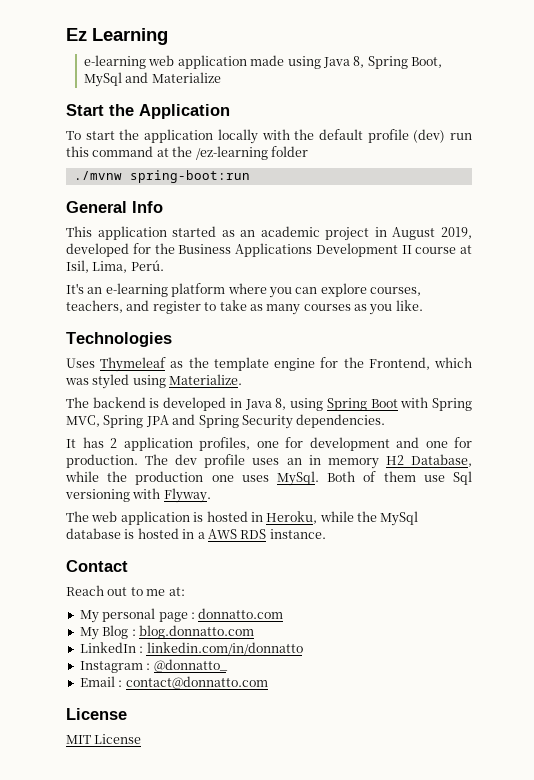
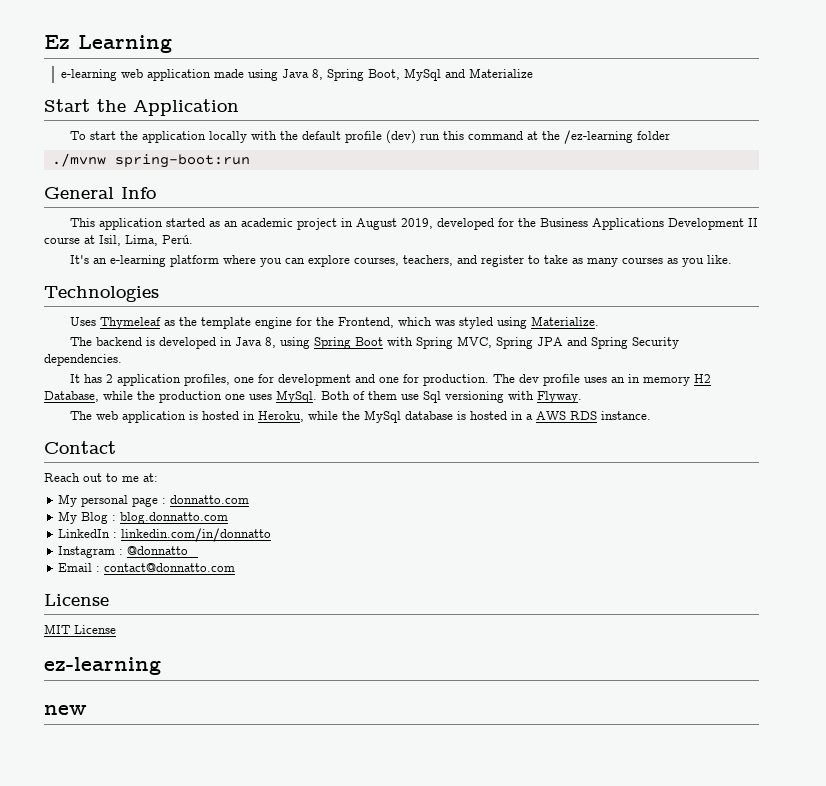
+ ez-learning
+ new

